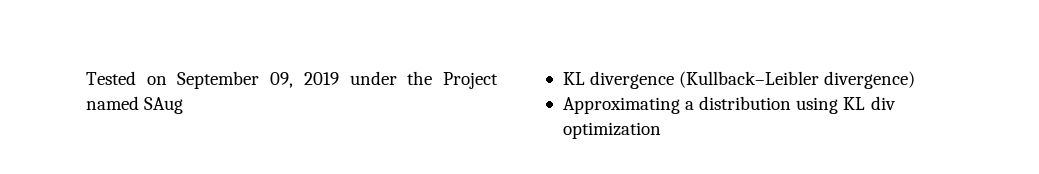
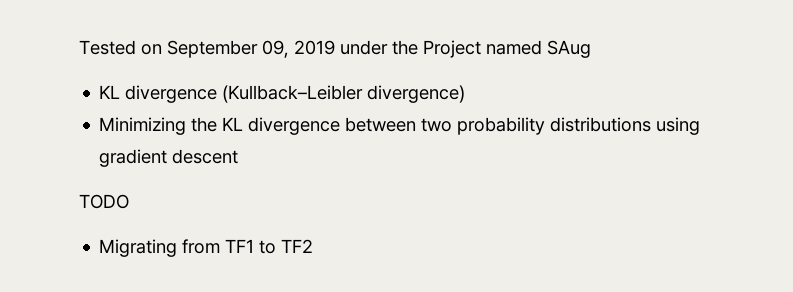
- Approximating a distribution using KL div optimization
+ Minimizing the KL divergence between two probability distributions using gradient descent
+ TODO
+ Migrating from TF1 to TF2

